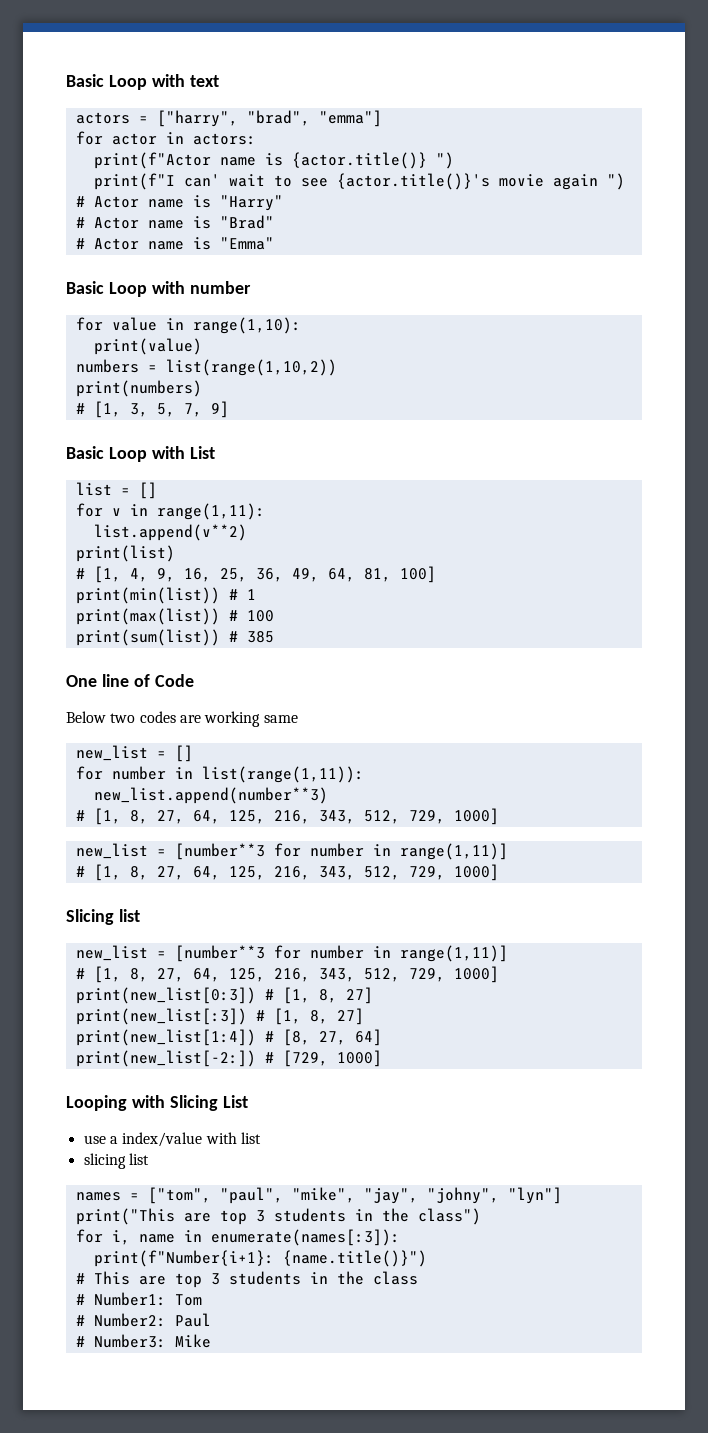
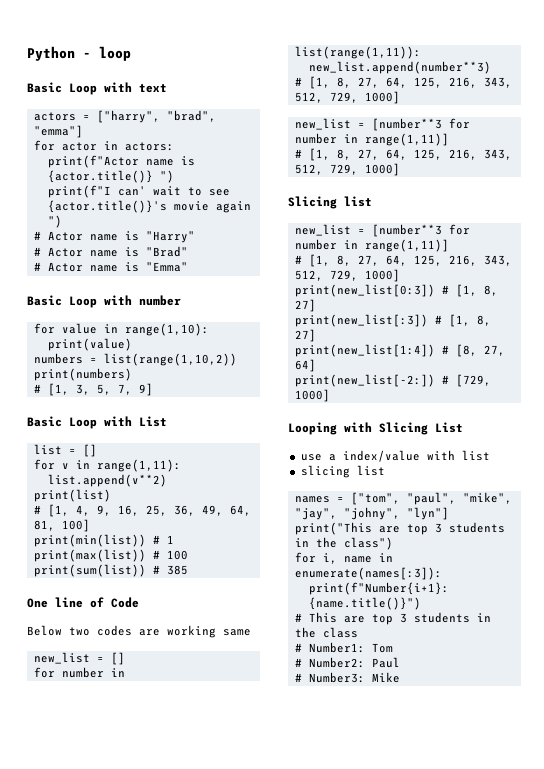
+ Python - loop

